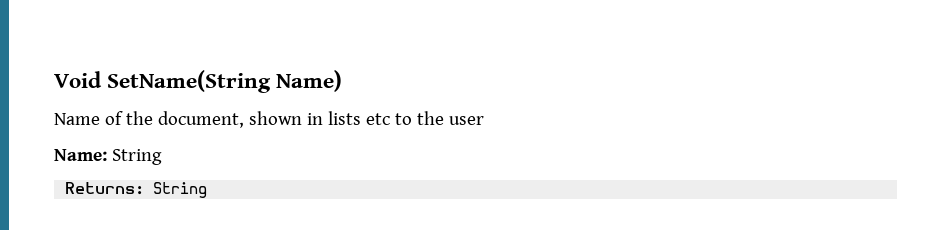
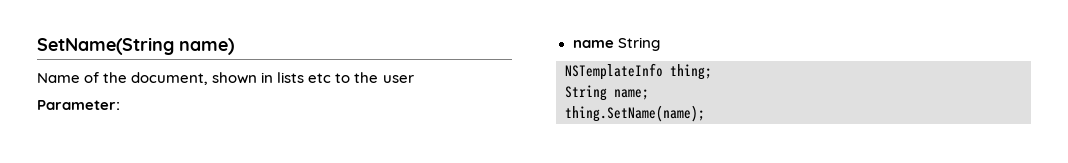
- Void SetName(String Name)
+ SetName(String name)
- Name: String
+ Parameter:
+ name String
- Returns: String
+ NSTemplateInfo thing;
+ String name;
+ thing.SetName(name);

